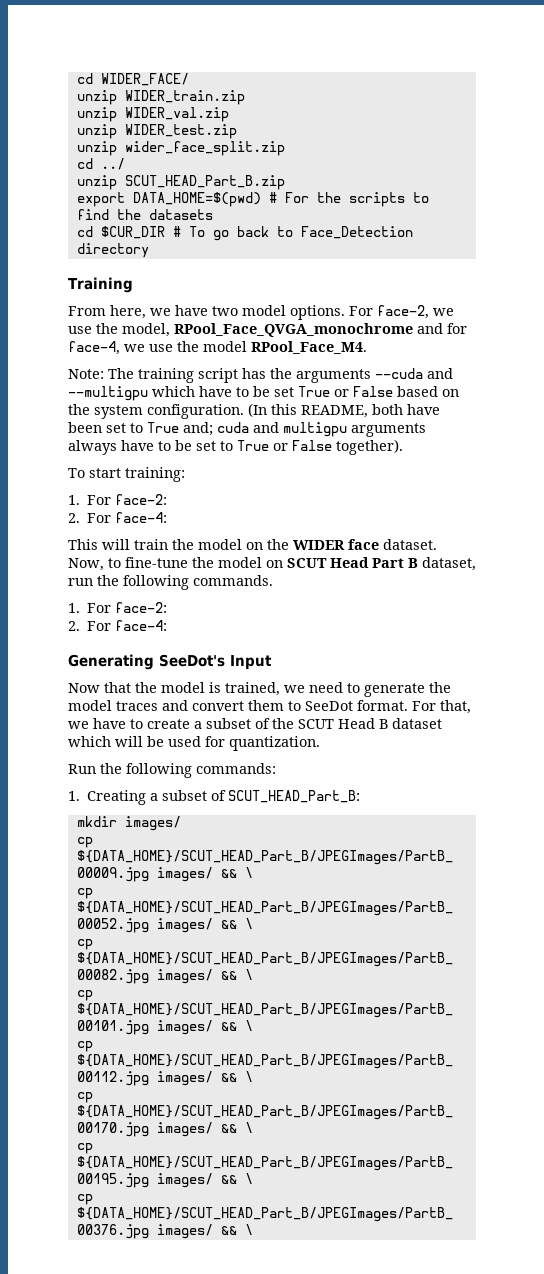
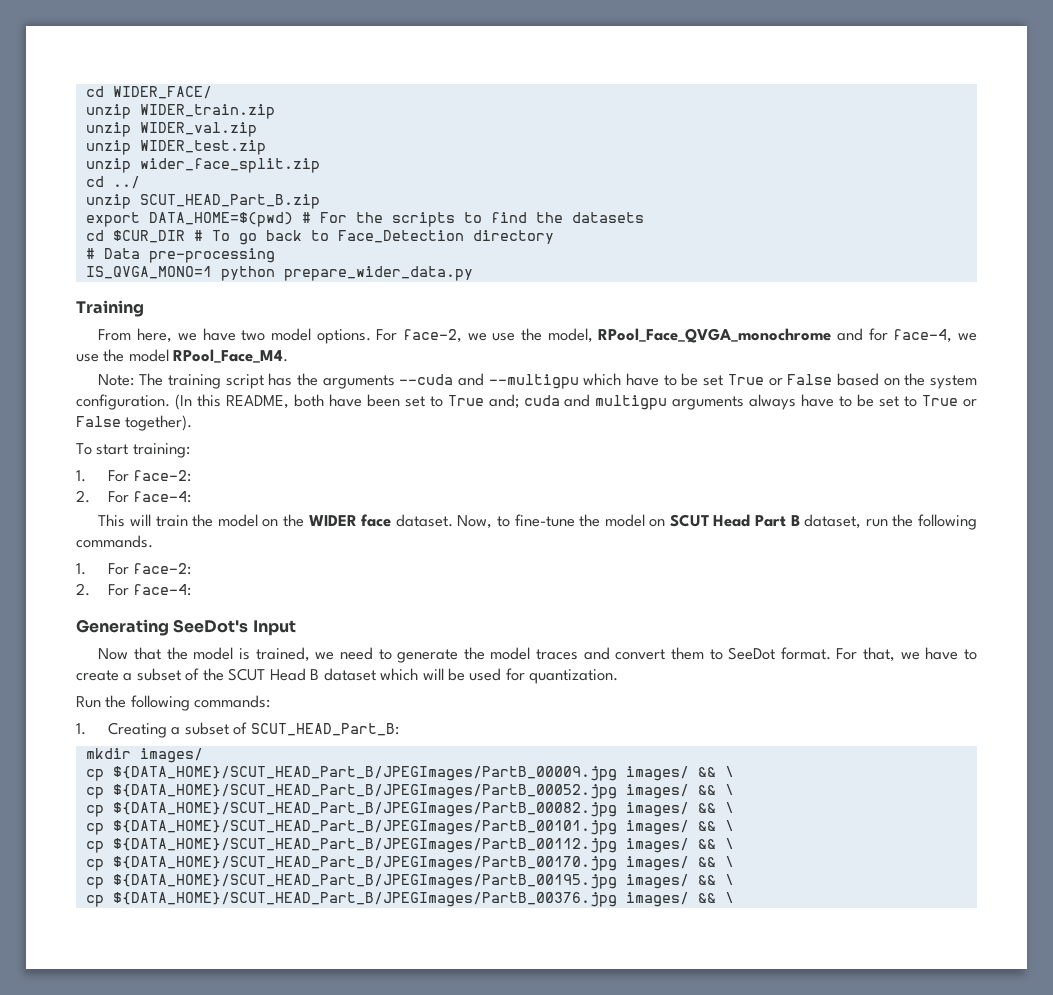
+ # Data pre-processing
+ IS_QVGA_MONO=1 python prepare_wider_data.py

